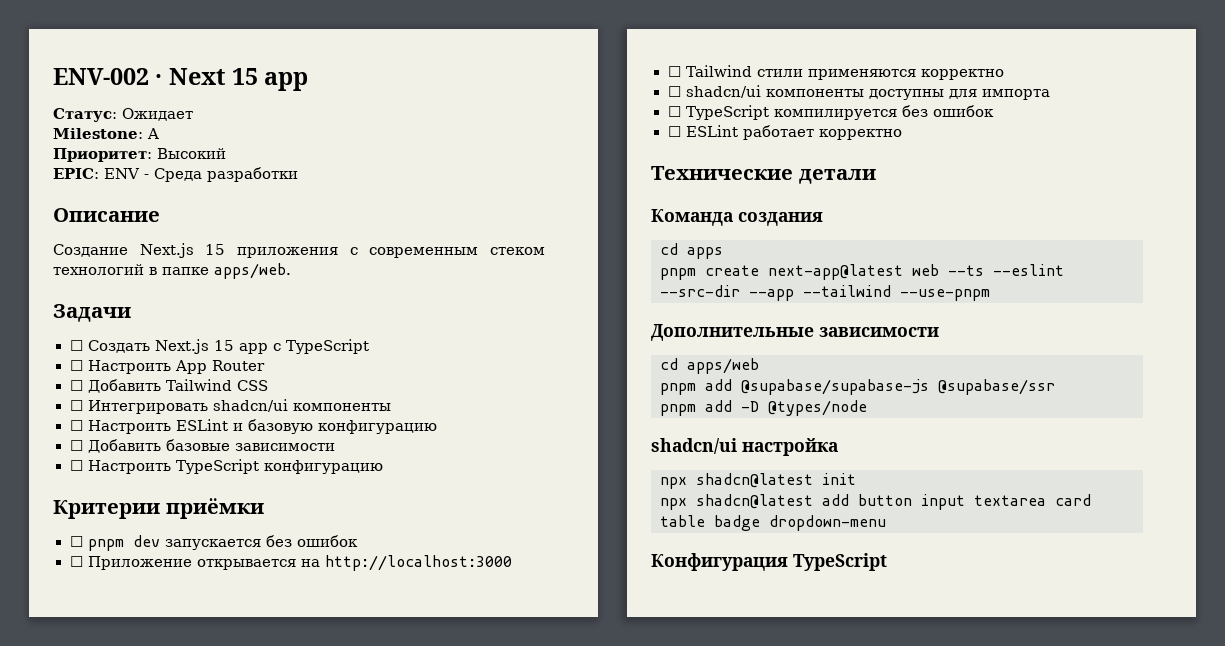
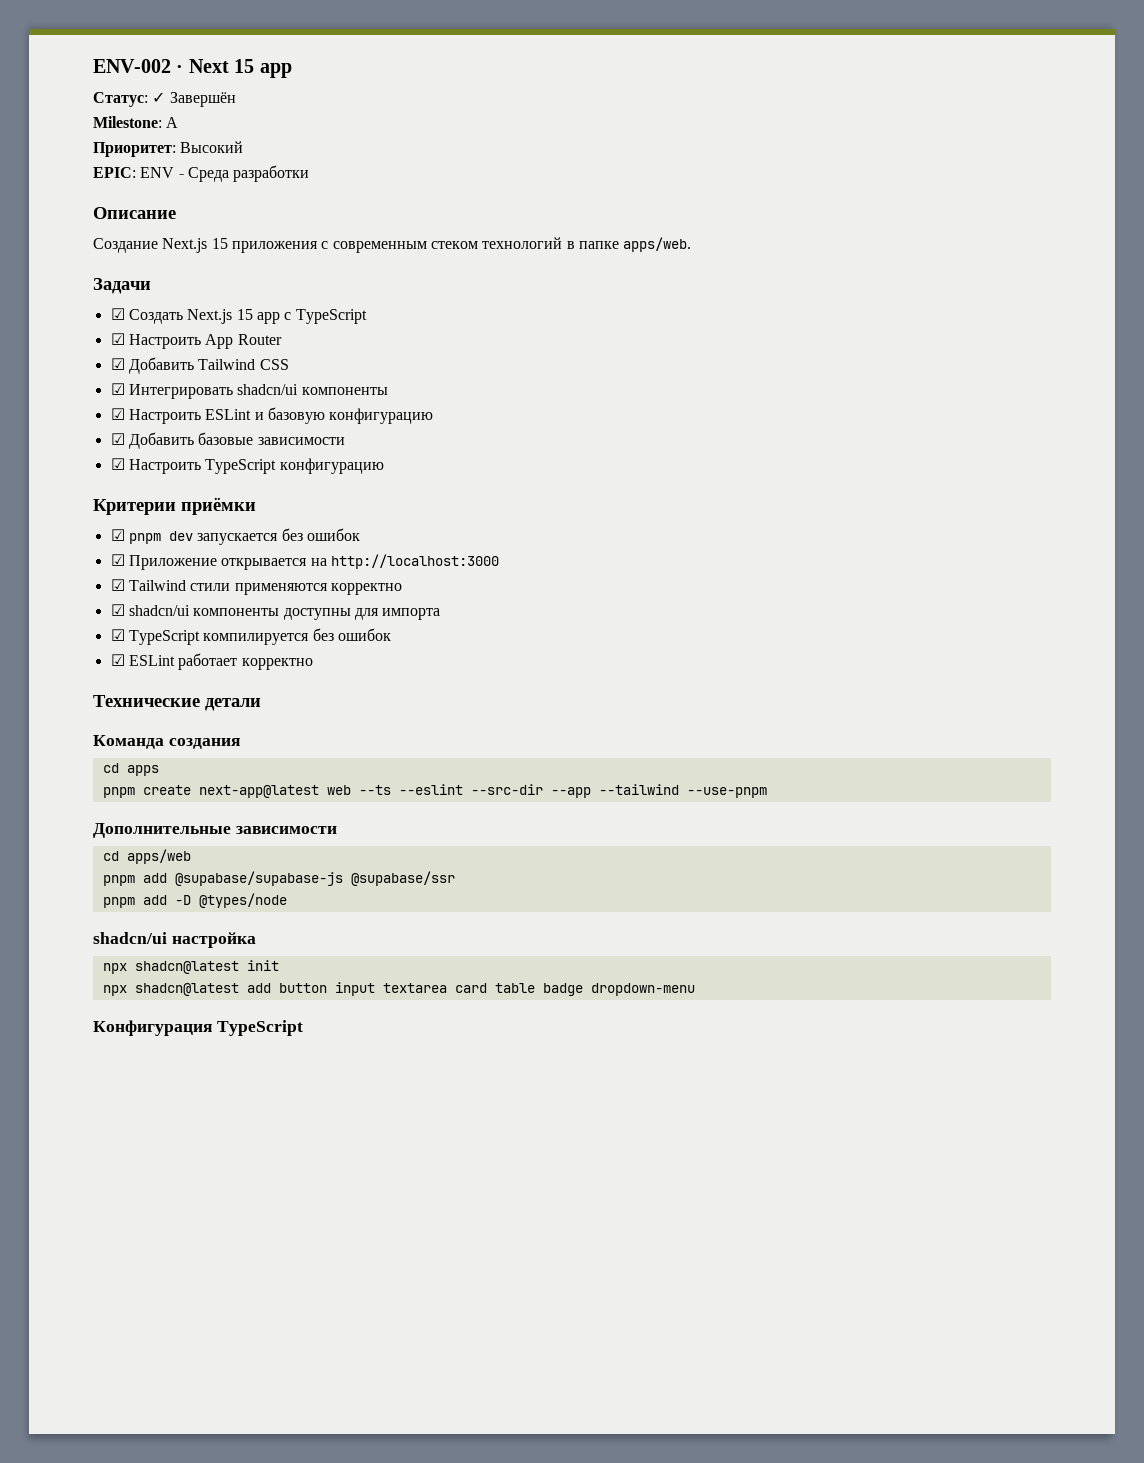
- Статус: Ожидает
+ Статус: ✓ Завершён
- ☐ Создать Next.js 15 app с TypeScript
+ ☑ Создать Next.js 15 app с TypeScript
- ☐ Настроить App Router
+ ☑ Настроить App Router
- ☐ Добавить Tailwind CSS
+ ☑ Добавить Tailwind CSS
- ☐ Интегрировать shadcn/ui компоненты
+ ☑ Интегрировать shadcn/ui компоненты
- ☐ Настроить ESLint и базовую конфигурацию
+ ☑ Настроить ESLint и базовую конфигурацию
- ☐ Добавить базовые зависимости
+ ☑ Добавить базовые зависимости
- ☐ Настроить TypeScript конфигурацию
+ ☑ Настроить TypeScript конфигурацию
- ☐ pnpm dev запускается без ошибок
+ ☑ pnpm dev запускается без ошибок
- ☐ Приложение открывается на http://localhost:3000
+ ☑ Приложение открывается на http://localhost:3000
- ☐ Tailwind стили применяются корректно
+ ☑ Tailwind стили применяются корректно
- ☐ shadcn/ui компоненты доступны для импорта
+ ☑ shadcn/ui компоненты доступны для импорта
- ☐ TypeScript компилируется без ошибок
+ ☑ TypeScript компилируется без ошибок
- ☐ ESLint работает корректно
+ ☑ ESLint работает корректно

